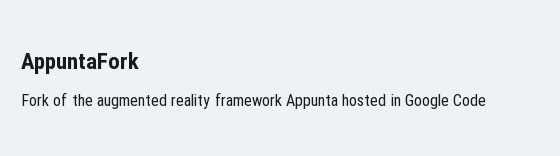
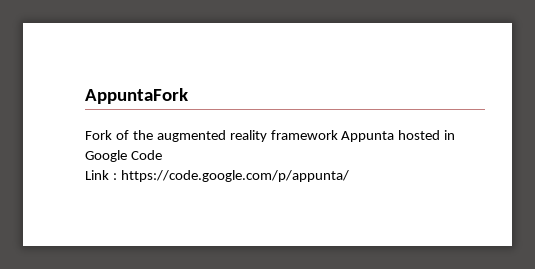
+ Link : https://code.google.com/p/appunta/

